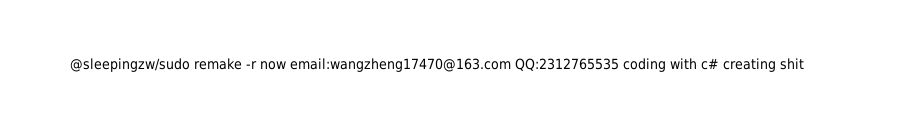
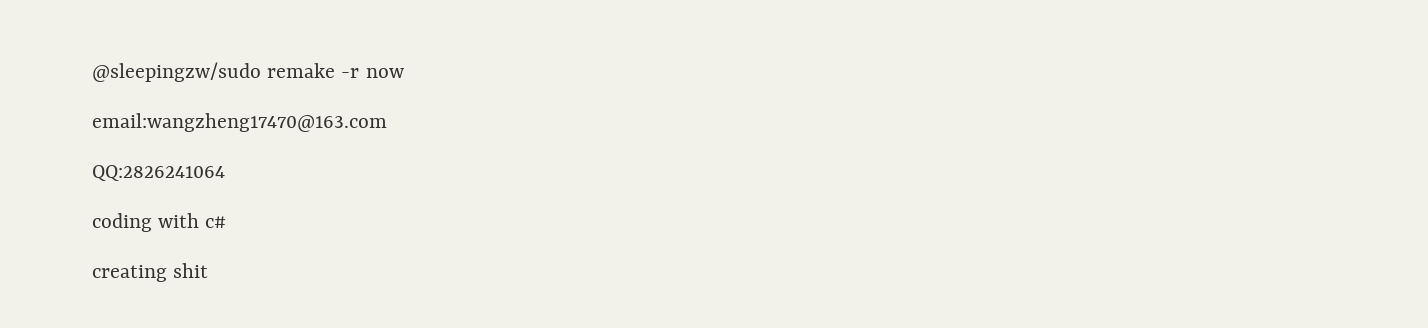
- @sleepingzw/sudo remake -r now email:wangzheng17470@163.com QQ:2312765535 coding with c# creating shit
+ @sleepingzw/sudo remake -r now
+ email:wangzheng17470@163.com
+ QQ:2826241064
+ coding with c#
+ creating shit

